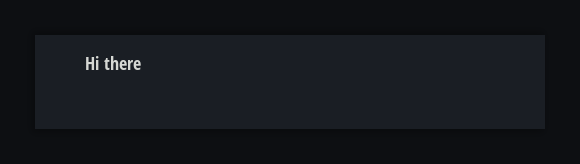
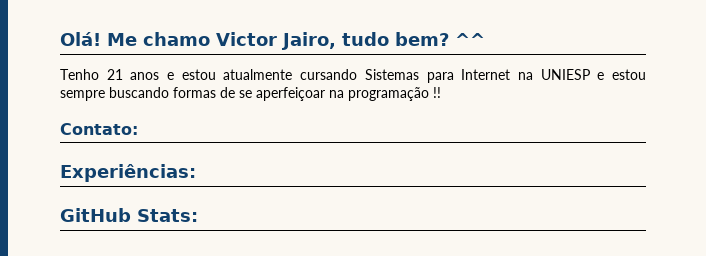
- Hi there
+ Olá! Me chamo Victor Jairo, tudo bem? ^^
+ Tenho 21 anos e estou atualmente cursando Sistemas para Internet na UNIESP e estou sempre buscando formas de se aperfeiçoar na programação !!
+ Contato:
+ Experiências:
+ GitHub Stats:

